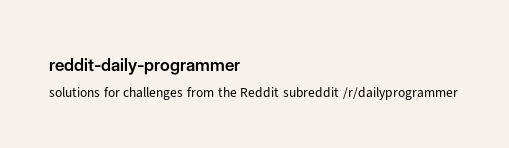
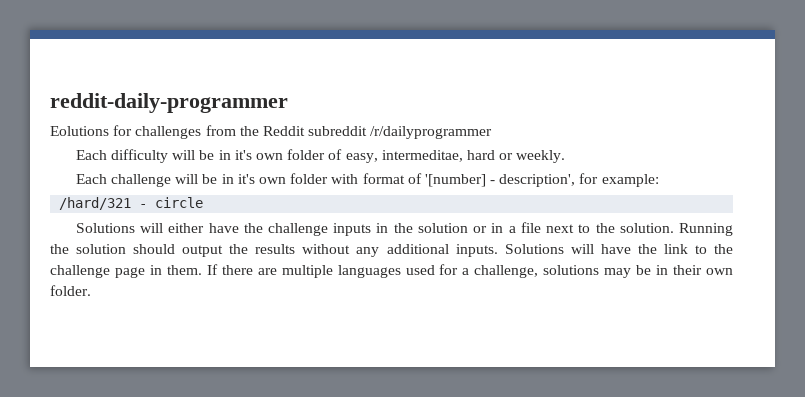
- solutions for challenges from the Reddit subreddit /r/dailyprogrammer
+ Eolutions for challenges from the Reddit subreddit /r/dailyprogrammer
+ Each difficulty will be in it's own folder of easy, intermeditae, hard or weekly.
+ Each challenge will be in it's own folder with format of '[number] - description', for example:
+ /hard/321 - circle
+ Solutions will either have the challenge inputs in the solution or in a file next to the solution. Running the solution should output the results without any additional inputs. Solutions will have the link to the challenge page in them. If there are multiple languages used for a challenge, solutions may be in their own folder.

